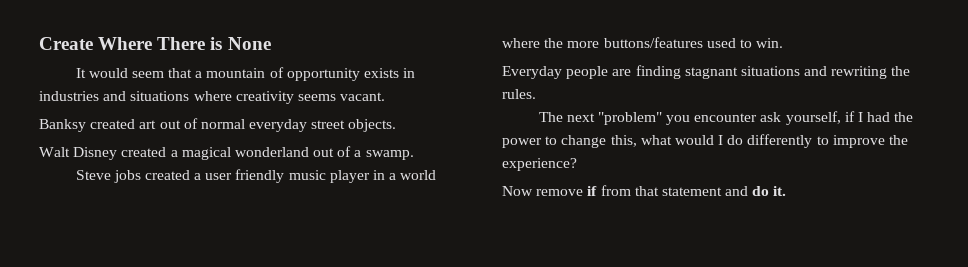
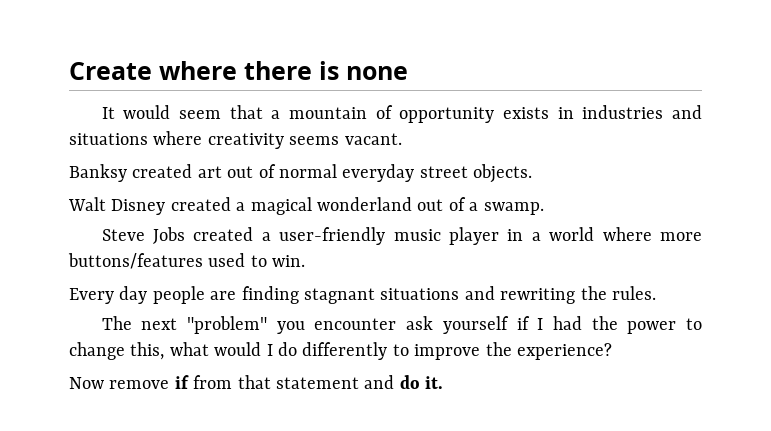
- Create Where There is None
+ Create where there is none
- Steve jobs created a user friendly music player in a world where the more buttons/features used to win.
+ Steve Jobs created a user-friendly music player in a world where more buttons/features used to win.
- Everyday people are finding stagnant situations and rewriting the rules.
+ Every day people are finding stagnant situations and rewriting the rules.
- The next "problem" you encounter ask yourself, if I had the power to change this, what would I do differently to improve the experience?
+ The next "problem" you encounter ask yourself if I had the power to change this, what would I do differently to improve the experience?

